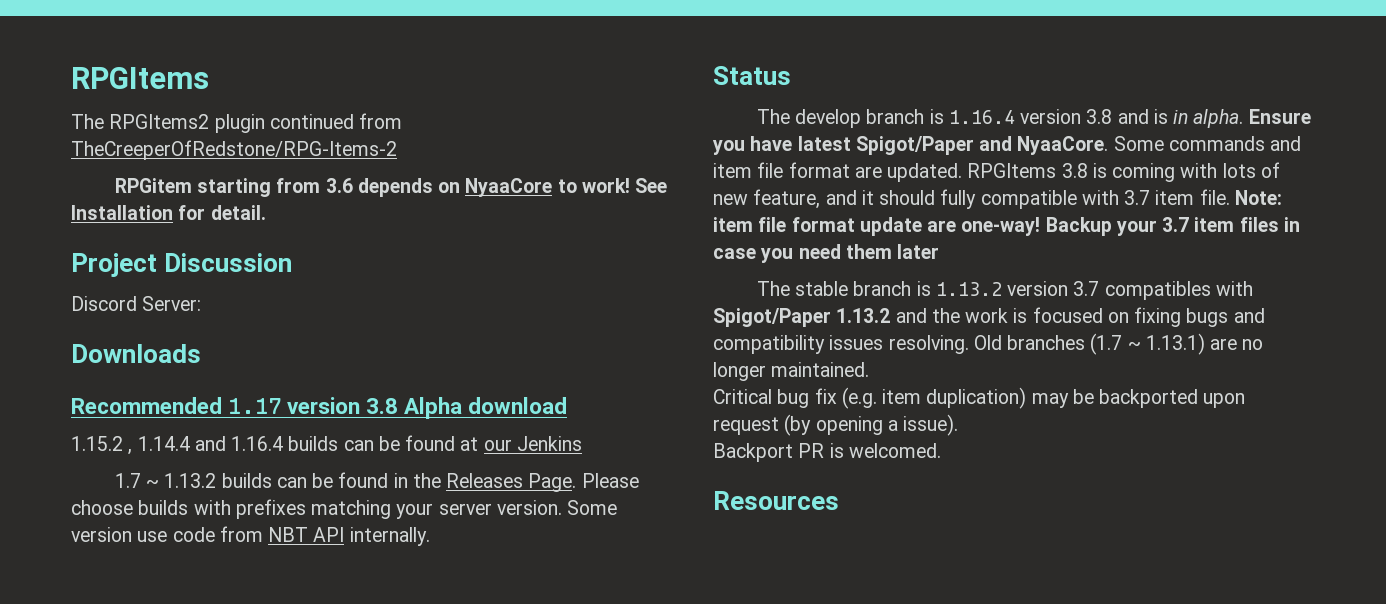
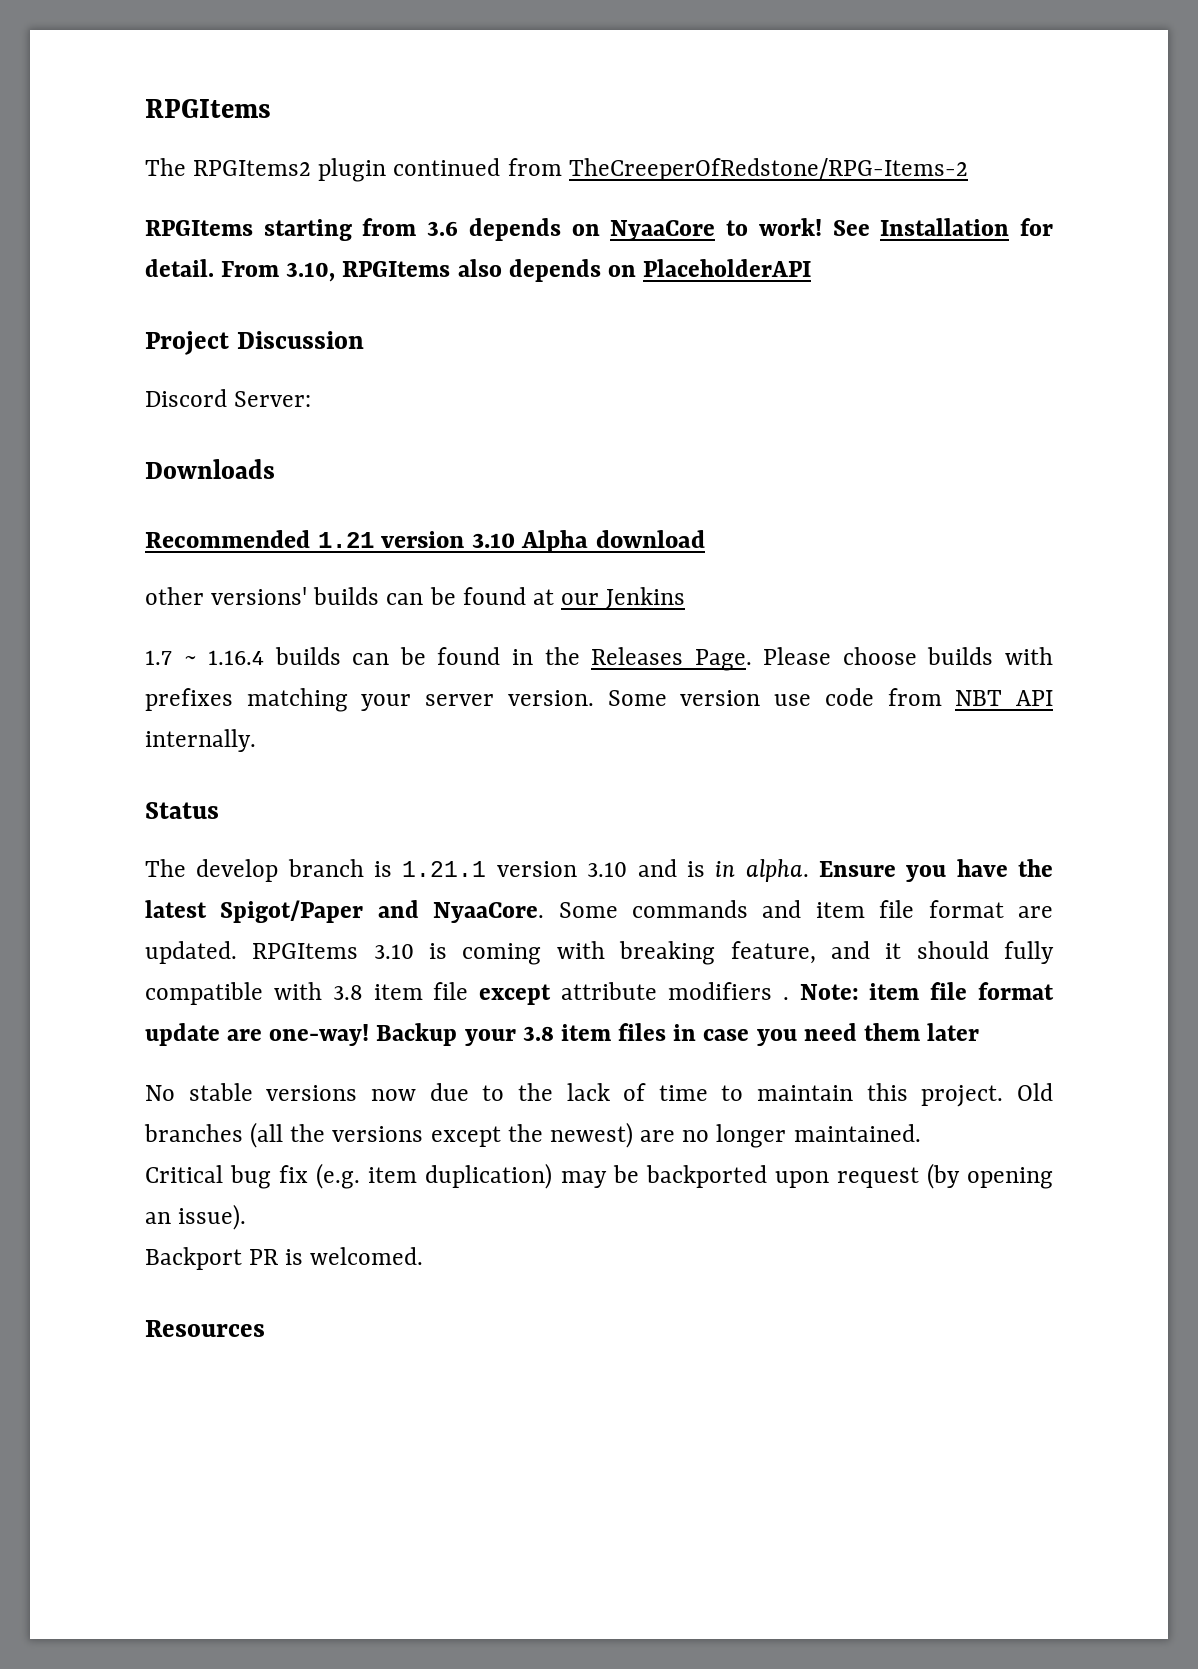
- RPGitem starting from 3.6 depends on NyaaCore to work!
+ RPGItems starting from 3.6 depends on NyaaCore to work!
+ From 3.10, RPGItems also depends on PlaceholderAPI
- Recommended 1.17 version 3.8 Alpha download
+ Recommended 1.21 version 3.10 Alpha download
- 1.15.2 , 1.14.4 and 1.16.4 builds can be found at our Jenkins
+ other versions' builds can be found at our Jenkins
- 1.7 ~ 1.13.2 builds can be found in the Releases Page.
+ 1.7 ~ 1.16.4 builds can be found in the Releases Page.
- The develop branch is 1.16.4 version 3.8 and is in alpha.
+ The develop branch is 1.21.1 version 3.10 and is in alpha.
- Ensure you have latest Spigot/Paper and NyaaCore.
+ Ensure you have the latest Spigot/Paper and NyaaCore.
- RPGItems 3.8 is coming with lots of new feature, and it should fully compatible with 3.7 item file.
+ RPGItems 3.10 is coming with breaking feature, and it should fully compatible with 3.8 item file except attribute modifiers .
- Backup your 3.7 item files in case you need them later
+ Backup your 3.8 item files in case you need them later
- The stable branch is 1.13.2 version 3.7 compatibles with Spigot/Paper 1.13.2 and the work is focused on fixing bugs and compatibility issues resolving. Old branches (1.7 ~ 1.13.1) are no longer maintained.
+ No stable versions now due to the lack of time to maintain this project. Old branches (all the versions except the newest) are no longer maintained.
- Critical bug fix (e.g. item duplication) may be backported upon request (by opening a issue).
+ Critical bug fix (e.g. item duplication) may be backported upon request (by opening an issue).

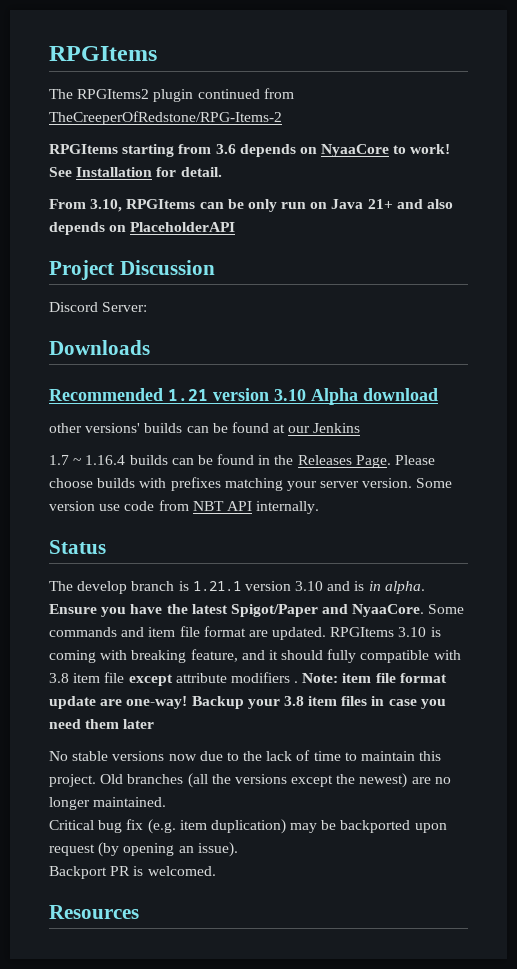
- See Installation for detail. From 3.10, RPGItems also depends on PlaceholderAPI
+ See Installation for detail.
+ From 3.10, RPGItems can be only run on Java 21+ and also depends on PlaceholderAPI

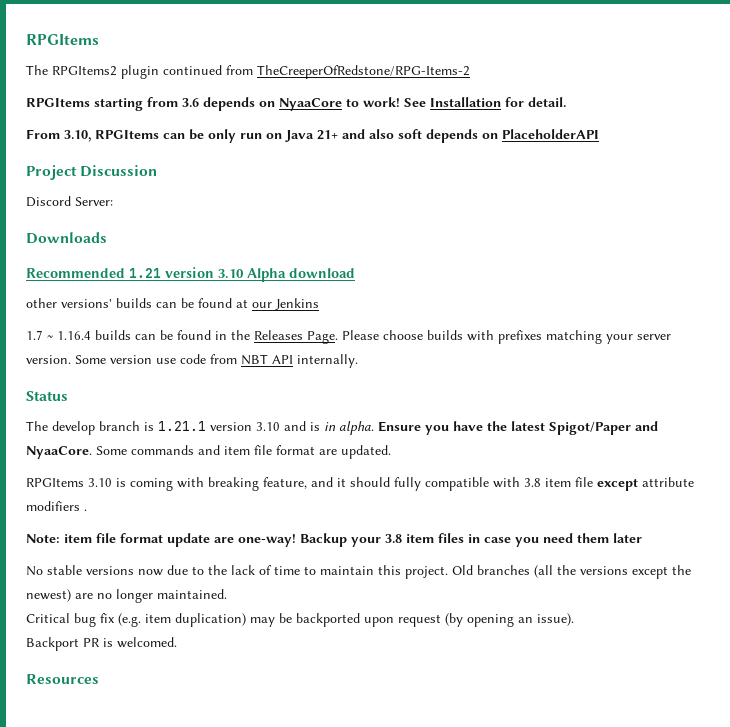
- From 3.10, RPGItems can be only run on Java 21+ and also depends on PlaceholderAPI
+ From 3.10, RPGItems can be only run on Java 21+ and also soft depends on PlaceholderAPI
- Some commands and item file format are updated. RPGItems 3.10 is coming with breaking feature, and it should fully compatible with 3.8 item file except attribute modifiers . Note: item file format update are one-way!
+ Some commands and item file format are updated.
+ RPGItems 3.10 is coming with breaking feature, and it should fully compatible with 3.8 item file except attribute modifiers .
+ Note: item file format update are one-way!

